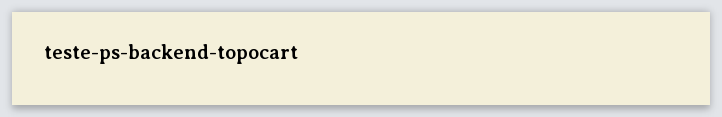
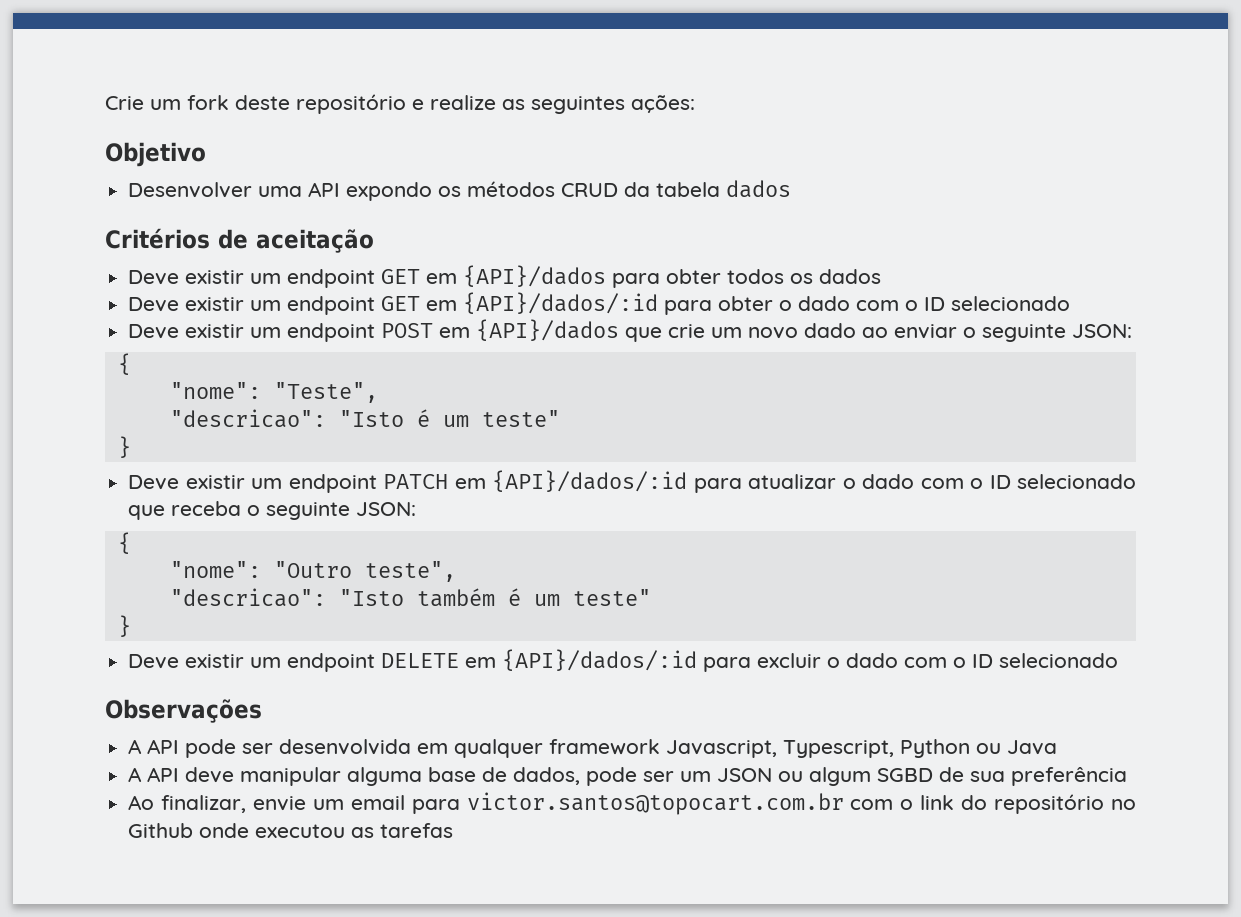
- teste-ps-backend-topocart
+ Crie um fork deste repositório e realize as seguintes ações:
+ Objetivo
+ Desenvolver uma API expondo os métodos CRUD da tabela dados
+ Critérios de aceitação
+ Deve existir um endpoint GET em {API}/dados para obter todos os dados
+ Deve existir um endpoint GET em {API}/dados/:id para obter o dado com o ID selecionado
+ Deve existir um endpoint POST em {API}/dados que crie um novo dado ao enviar o seguinte JSON:
+ {
+ "nome": "Teste",
+ "descricao": "Isto é um teste"
+ }
+ Deve existir um endpoint PATCH em {API}/dados/:id para atualizar o dado com o ID selecionado que receba o seguinte JSON:
+ {
+ "nome": "Outro teste",
+ "descricao": "Isto também é um teste"
+ }
+ Deve existir um endpoint DELETE em {API}/dados/:id para excluir o dado com o ID selecionado
+ Observações
+ A API pode ser desenvolvida em qualquer framework Javascript, Typescript, Python ou Java
+ A API deve manipular alguma base de dados, pode ser um JSON ou algum SGBD de sua preferência
+ Ao finalizar, envie um email para victor.santos@topocart.com.br com o link do repositório no Github onde executou as tarefas

